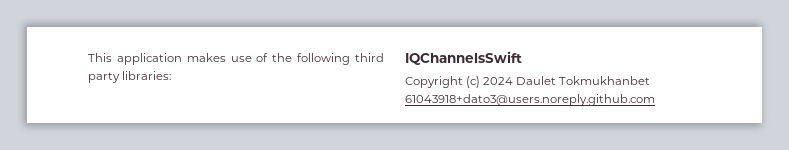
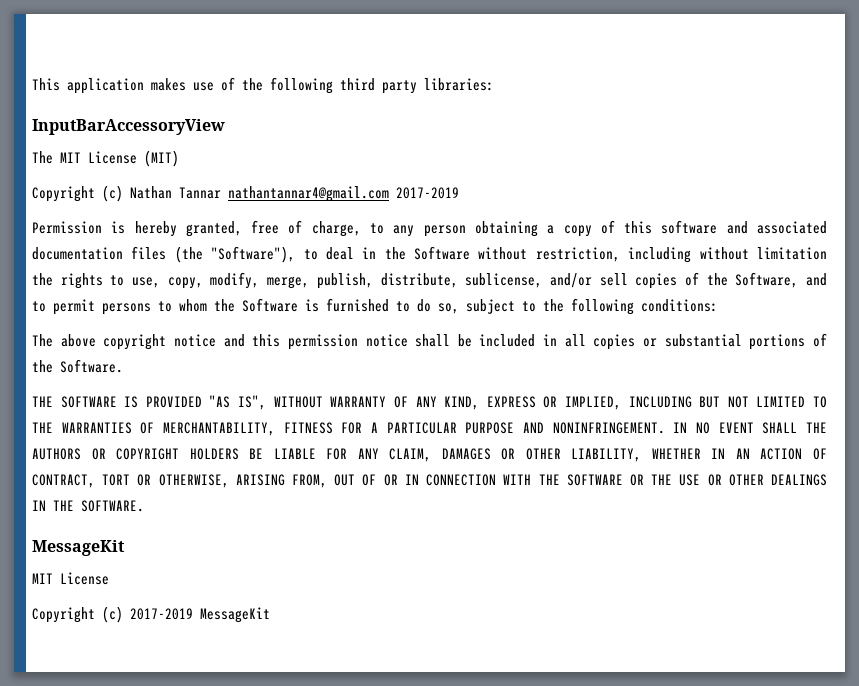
- IQChannelsSwift
- Copyright (c) 2024 Daulet Tokmukhanbet 61043918+dato3@users.noreply.github.com
+ InputBarAccessoryView
+ The MIT License (MIT)
+ Copyright (c) Nathan Tannar nathantannar4@gmail.com 2017-2019
+ Permission is hereby granted, free of charge, to any person obtaining a copy of this software and associated documentation files (the "Software"), to deal in the Software without restriction, including without limitation the rights to use, copy, modify, merge, publish, distribute, sublicense, and/or sell copies of the Software, and to permit persons to whom the Software is furnished to do so, subject to the following conditions:
+ The above copyright notice and this permission notice shall be included in all copies or substantial portions of the Software.
+ THE SOFTWARE IS PROVIDED "AS IS", WITHOUT WARRANTY OF ANY KIND, EXPRESS OR IMPLIED, INCLUDING BUT NOT LIMITED TO THE WARRANTIES OF MERCHANTABILITY, FITNESS FOR A PARTICULAR PURPOSE AND NONINFRINGEMENT. IN NO EVENT SHALL THE AUTHORS OR COPYRIGHT HOLDERS BE LIABLE FOR ANY CLAIM, DAMAGES OR OTHER LIABILITY, WHETHER IN AN ACTION OF CONTRACT, TORT OR OTHERWISE, ARISING FROM, OUT OF OR IN CONNECTION WITH THE SOFTWARE OR THE USE OR OTHER DEALINGS IN THE SOFTWARE.
+ MessageKit
+ MIT License
+ Copyright (c) 2017-2019 MessageKit

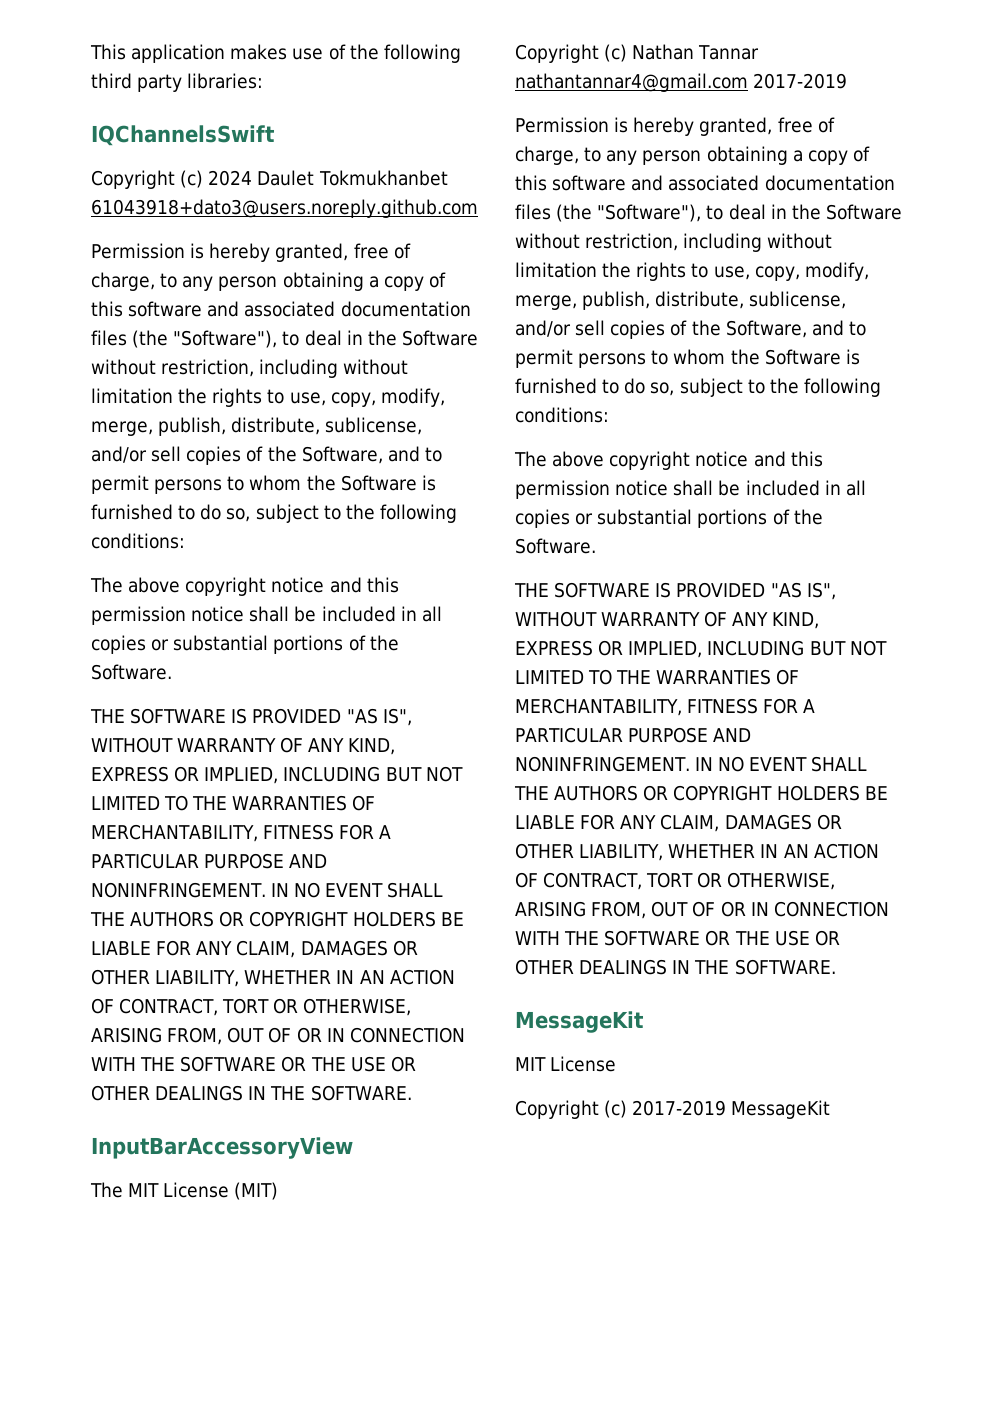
+ IQChannelsSwift
+ Copyright (c) 2024 Daulet Tokmukhanbet 61043918+dato3@users.noreply.github.com
+ Permission is hereby granted, free of charge, to any person obtaining a copy of this software and associated documentation files (the "Software"), to deal in the Software without restriction, including without limitation the rights to use, copy, modify, merge, publish, distribute, sublicense, and/or sell copies of the Software, and to permit persons to whom the Software is furnished to do so, subject to the following conditions:
+ The above copyright notice and this permission notice shall be included in all copies or substantial portions of the Software.
+ THE SOFTWARE IS PROVIDED "AS IS", WITHOUT WARRANTY OF ANY KIND, EXPRESS OR IMPLIED, INCLUDING BUT NOT LIMITED TO THE WARRANTIES OF MERCHANTABILITY, FITNESS FOR A PARTICULAR PURPOSE AND NONINFRINGEMENT. IN NO EVENT SHALL THE AUTHORS OR COPYRIGHT HOLDERS BE LIABLE FOR ANY CLAIM, DAMAGES OR OTHER LIABILITY, WHETHER IN AN ACTION OF CONTRACT, TORT OR OTHERWISE, ARISING FROM, OUT OF OR IN CONNECTION WITH THE SOFTWARE OR THE USE OR OTHER DEALINGS IN THE SOFTWARE.

